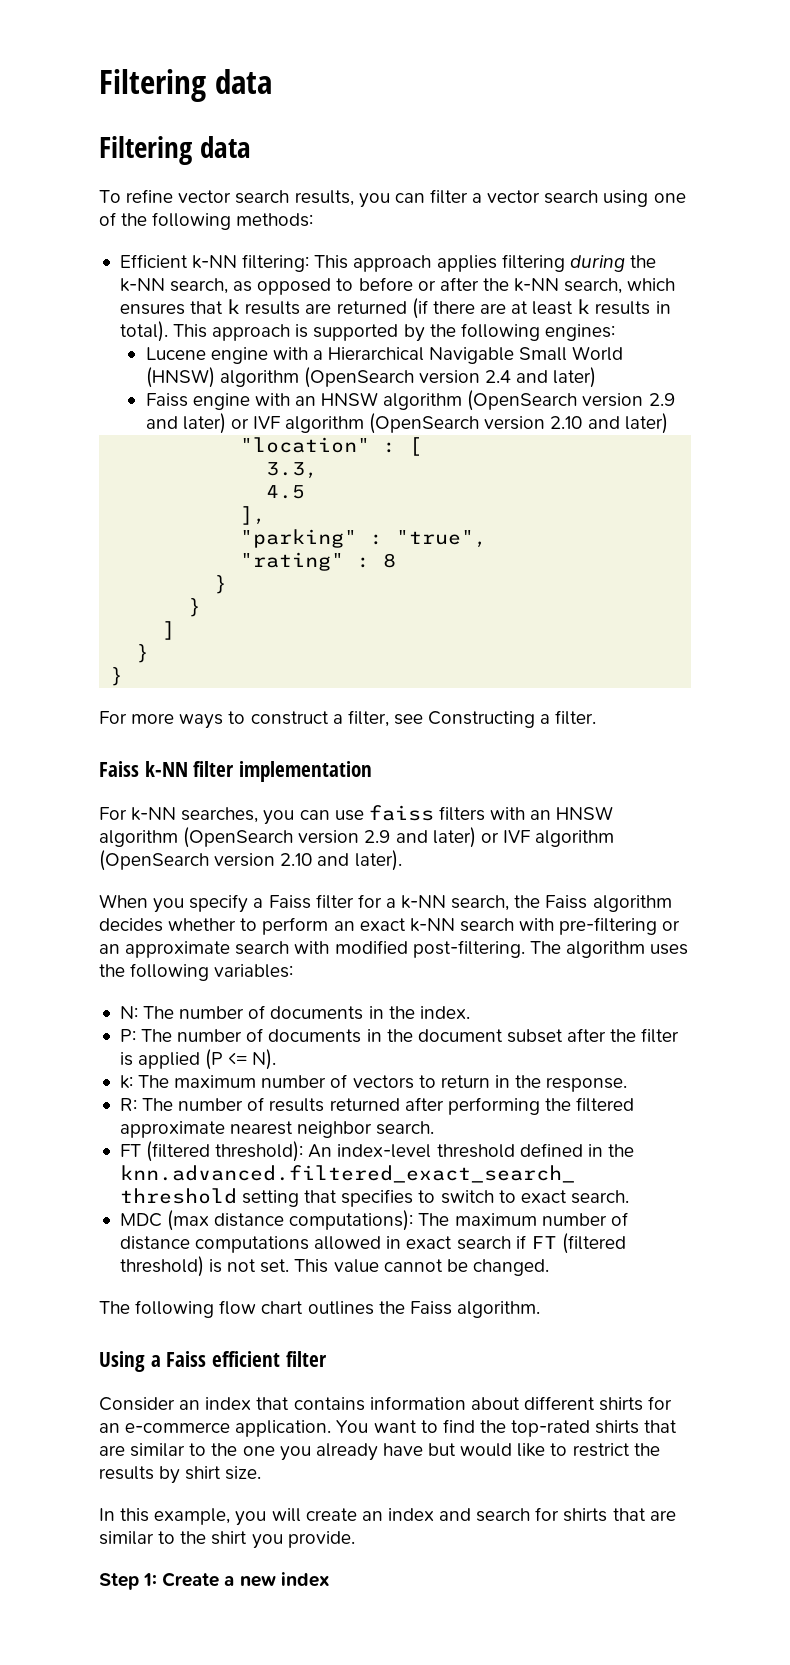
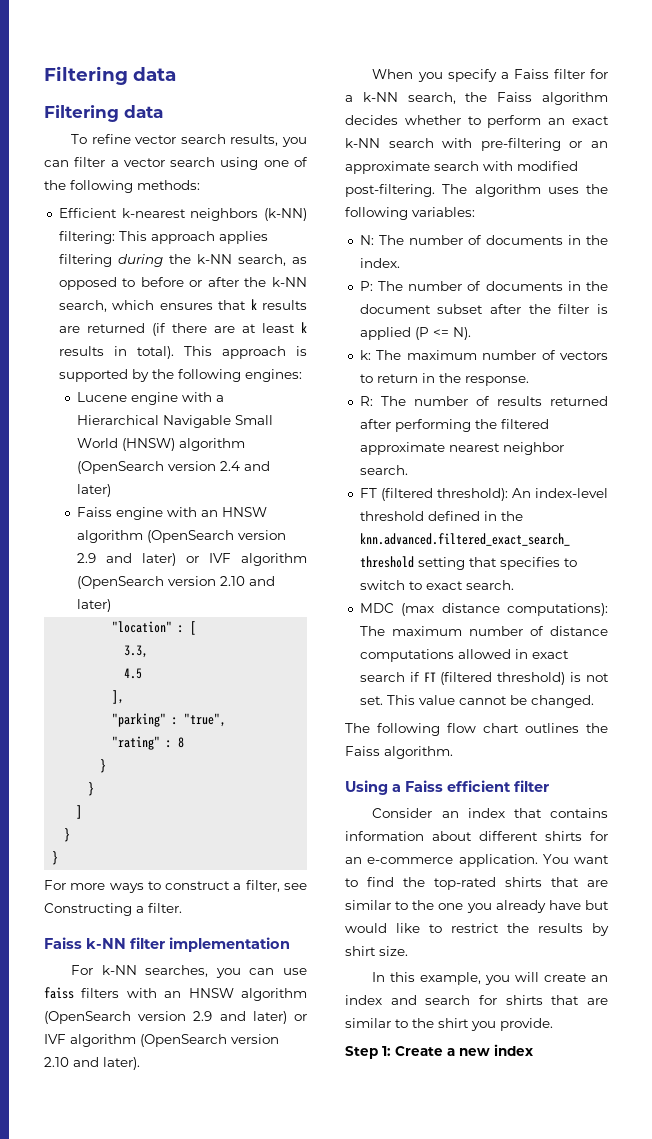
- Efficient k-NN filtering: This approach applies filtering during the k-NN search, as opposed to before or after the k-NN search, which ensures that k results are returned (if there are at least k results in total).
+ Efficient k-nearest neighbors (k-NN) filtering: This approach applies filtering during the k-NN search, as opposed to before or after the k-NN search, which ensures that k results are returned (if there are at least k results in total).

